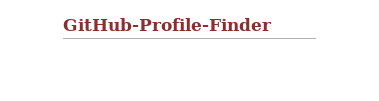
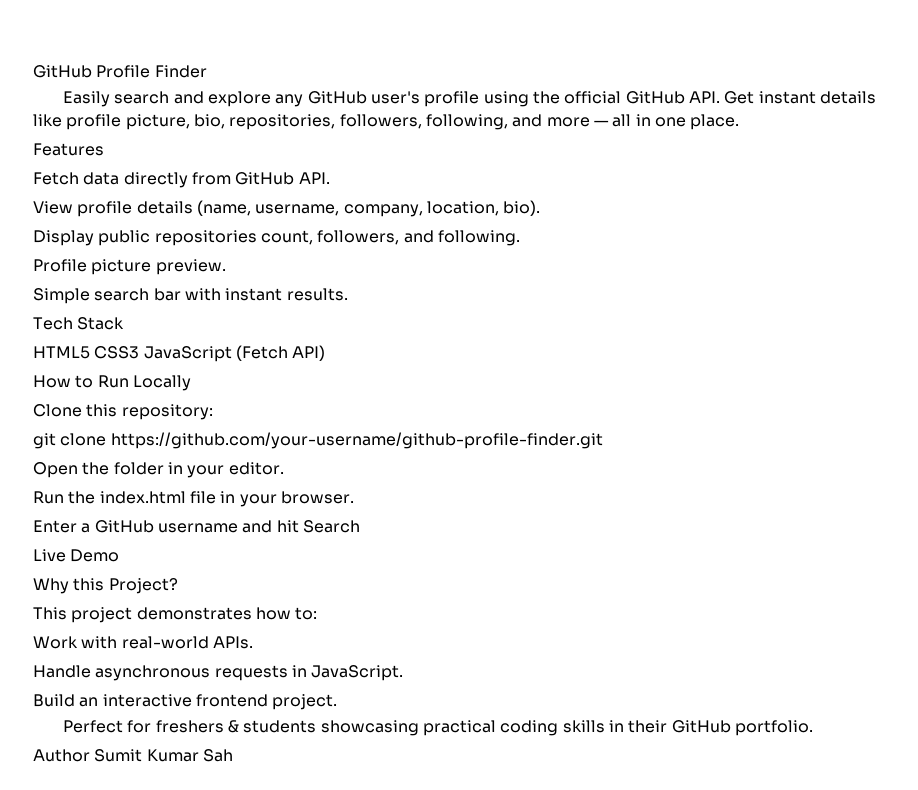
- GitHub-Profile-Finder
+ GitHub Profile Finder
+ Easily search and explore any GitHub user's profile using the official GitHub API. Get instant details like profile picture, bio, repositories, followers, following, and more — all in one place.
+ Features
+ Fetch data directly from GitHub API.
+ View profile details (name, username, company, location, bio).
+ Display public repositories count, followers, and following.
+ Profile picture preview.
+ Simple search bar with instant results.
+ Tech Stack
+ HTML5 CSS3 JavaScript (Fetch API)
+ How to Run Locally
+ Clone this repository:
+ git clone https://github.com/your-username/github-profile-finder.git
+ Open the folder in your editor.
+ Run the index.html file in your browser.
+ Enter a GitHub username and hit Search
+ Live Demo
+ Why this Project?
+ This project demonstrates how to:
+ Work with real-world APIs.
+ Handle asynchronous requests in JavaScript.
+ Build an interactive frontend project.
+ Perfect for freshers & students showcasing practical coding skills in their GitHub portfolio.
+ Author Sumit Kumar Sah

